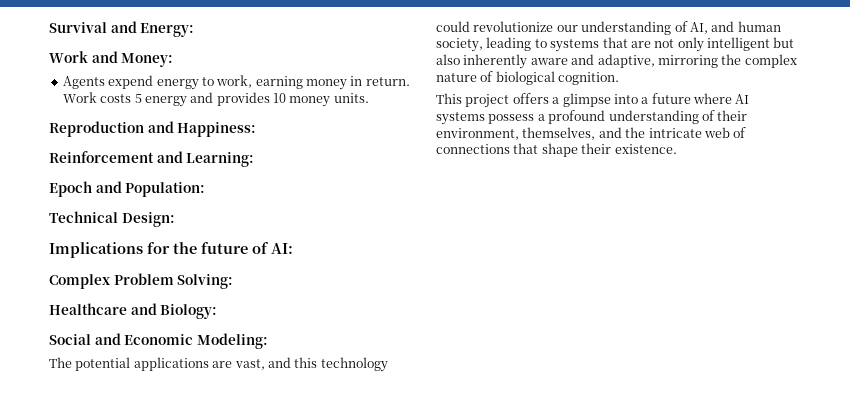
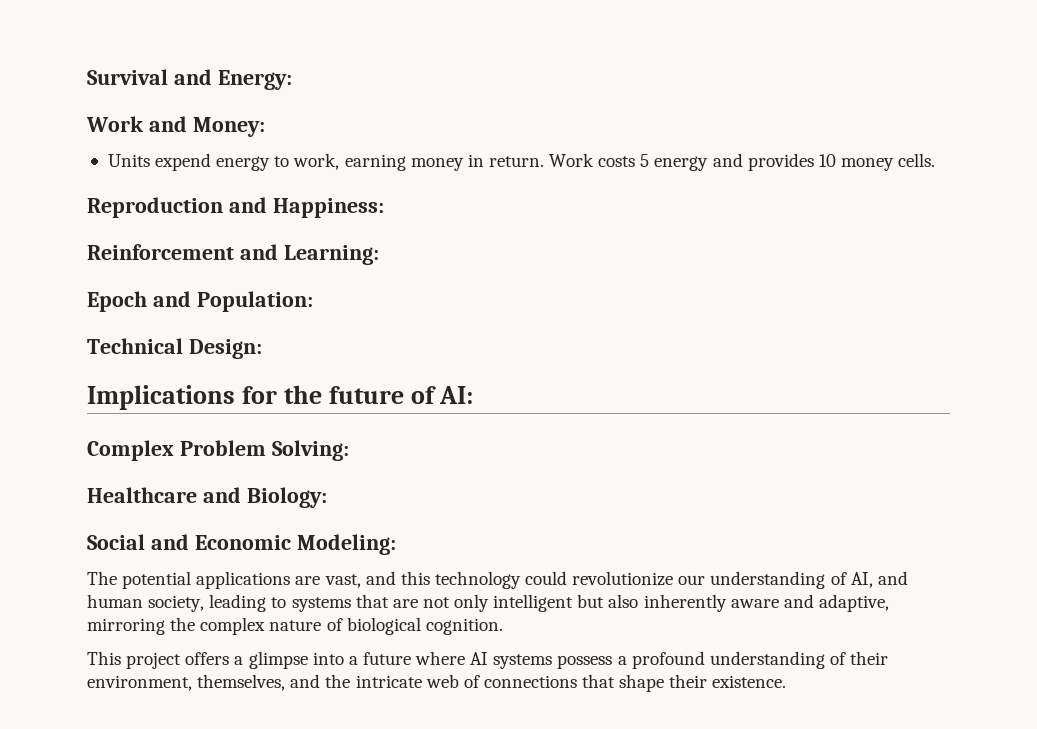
- Agents expend energy to work, earning money in return.
+ Units expend energy to work, earning money in return.
- Work costs 5 energy and provides 10 money units.
+ Work costs 5 energy and provides 10 money cells.

